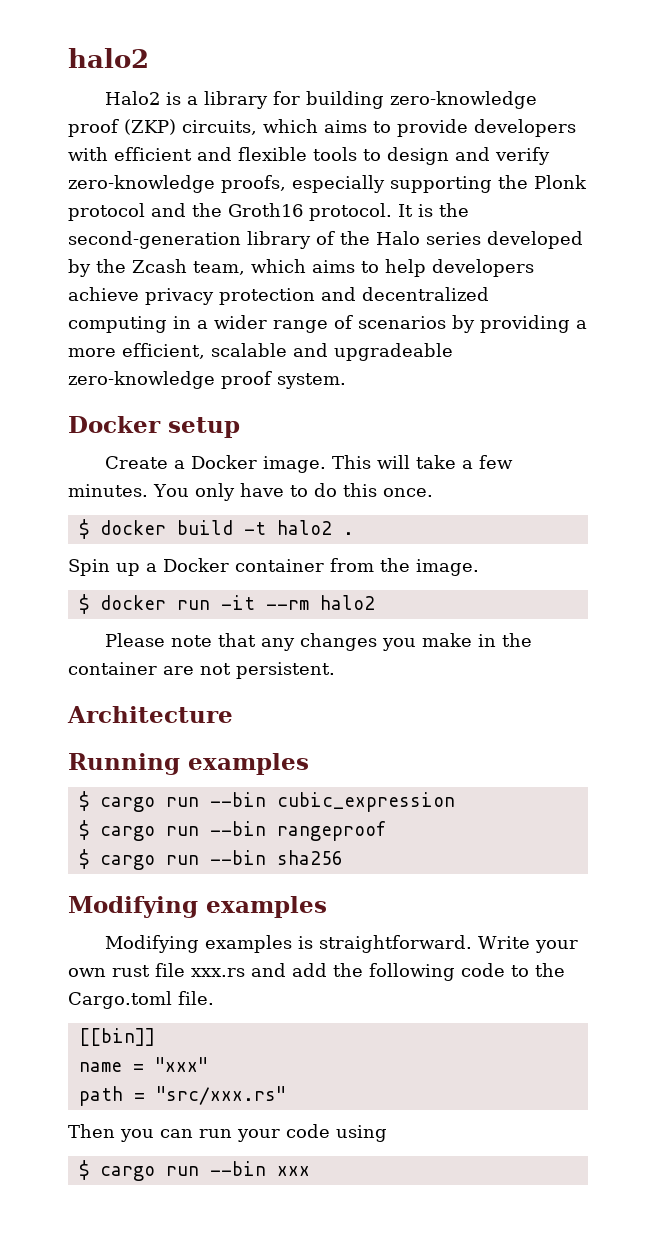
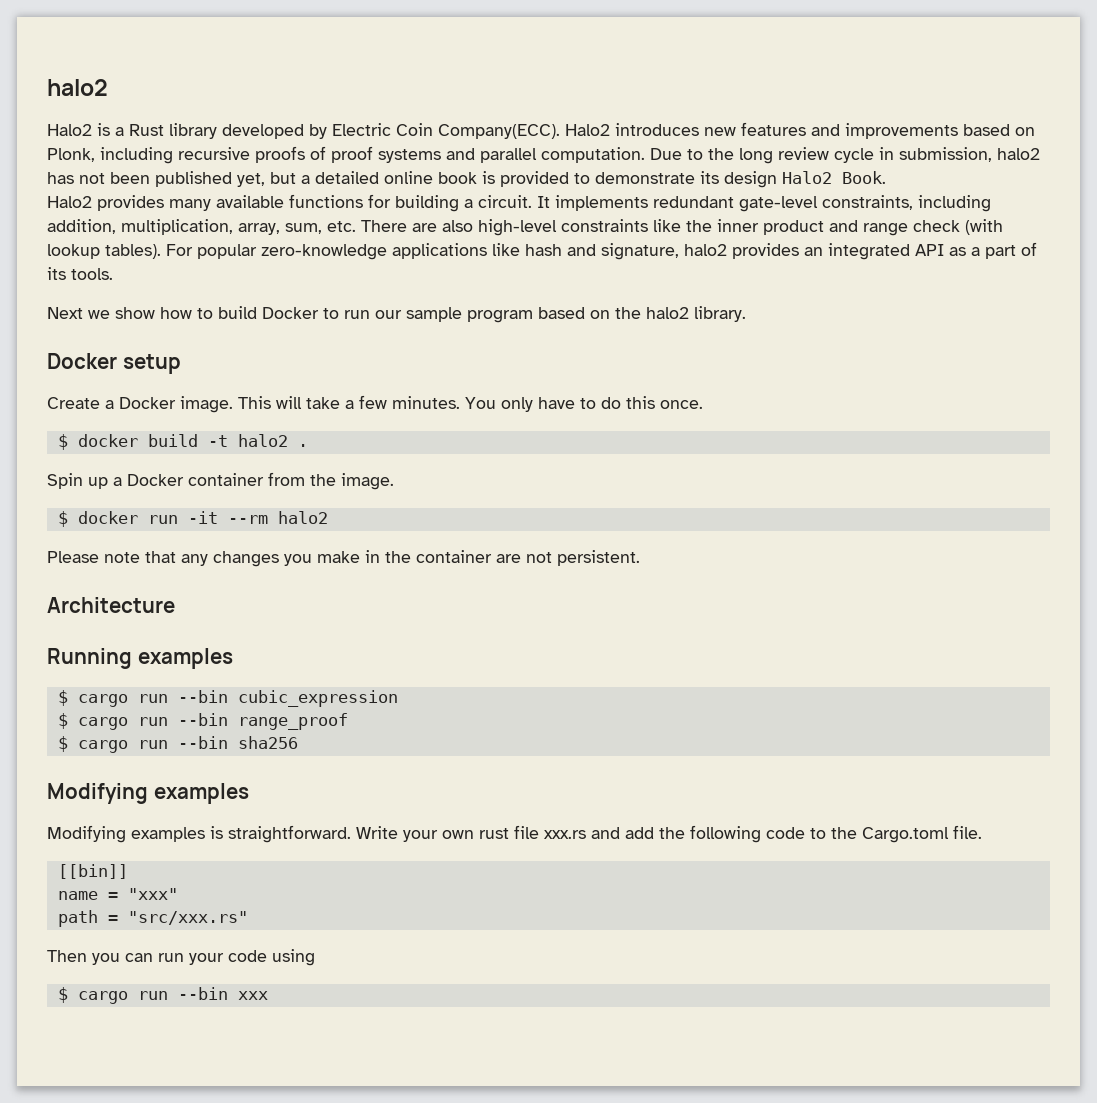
- Halo2 is a library for building zero-knowledge proof (ZKP) circuits, which aims to provide developers with efficient and flexible tools to design and verify zero-knowledge proofs, especially supporting the Plonk protocol and the Groth16 protocol. It is the second-generation library of the Halo series developed by the Zcash team, which aims to help developers achieve privacy protection and decentralized computing in a wider range of scenarios by providing a more efficient, scalable and upgradeable zero-knowledge proof system.
+ Halo2 is a Rust library developed by Electric Coin Company(ECC). Halo2 introduces new features and improvements based on Plonk, including recursive proofs of proof systems and parallel computation. Due to the long review cycle in submission, halo2 has not been published yet, but a detailed online book is provided to demonstrate its design Halo2 Book.
+ Halo2 provides many available functions for building a circuit. It implements redundant gate-level constraints, including addition, multiplication, array, sum, etc. There are also high-level constraints like the inner product and range check (with lookup tables). For popular zero-knowledge applications like hash and signature, halo2 provides an integrated API as a part of its tools.
+ Next we show how to build Docker to run our sample program based on the halo2 library.
- $ cargo run --bin rangeproof
+ $ cargo run --bin range_proof

